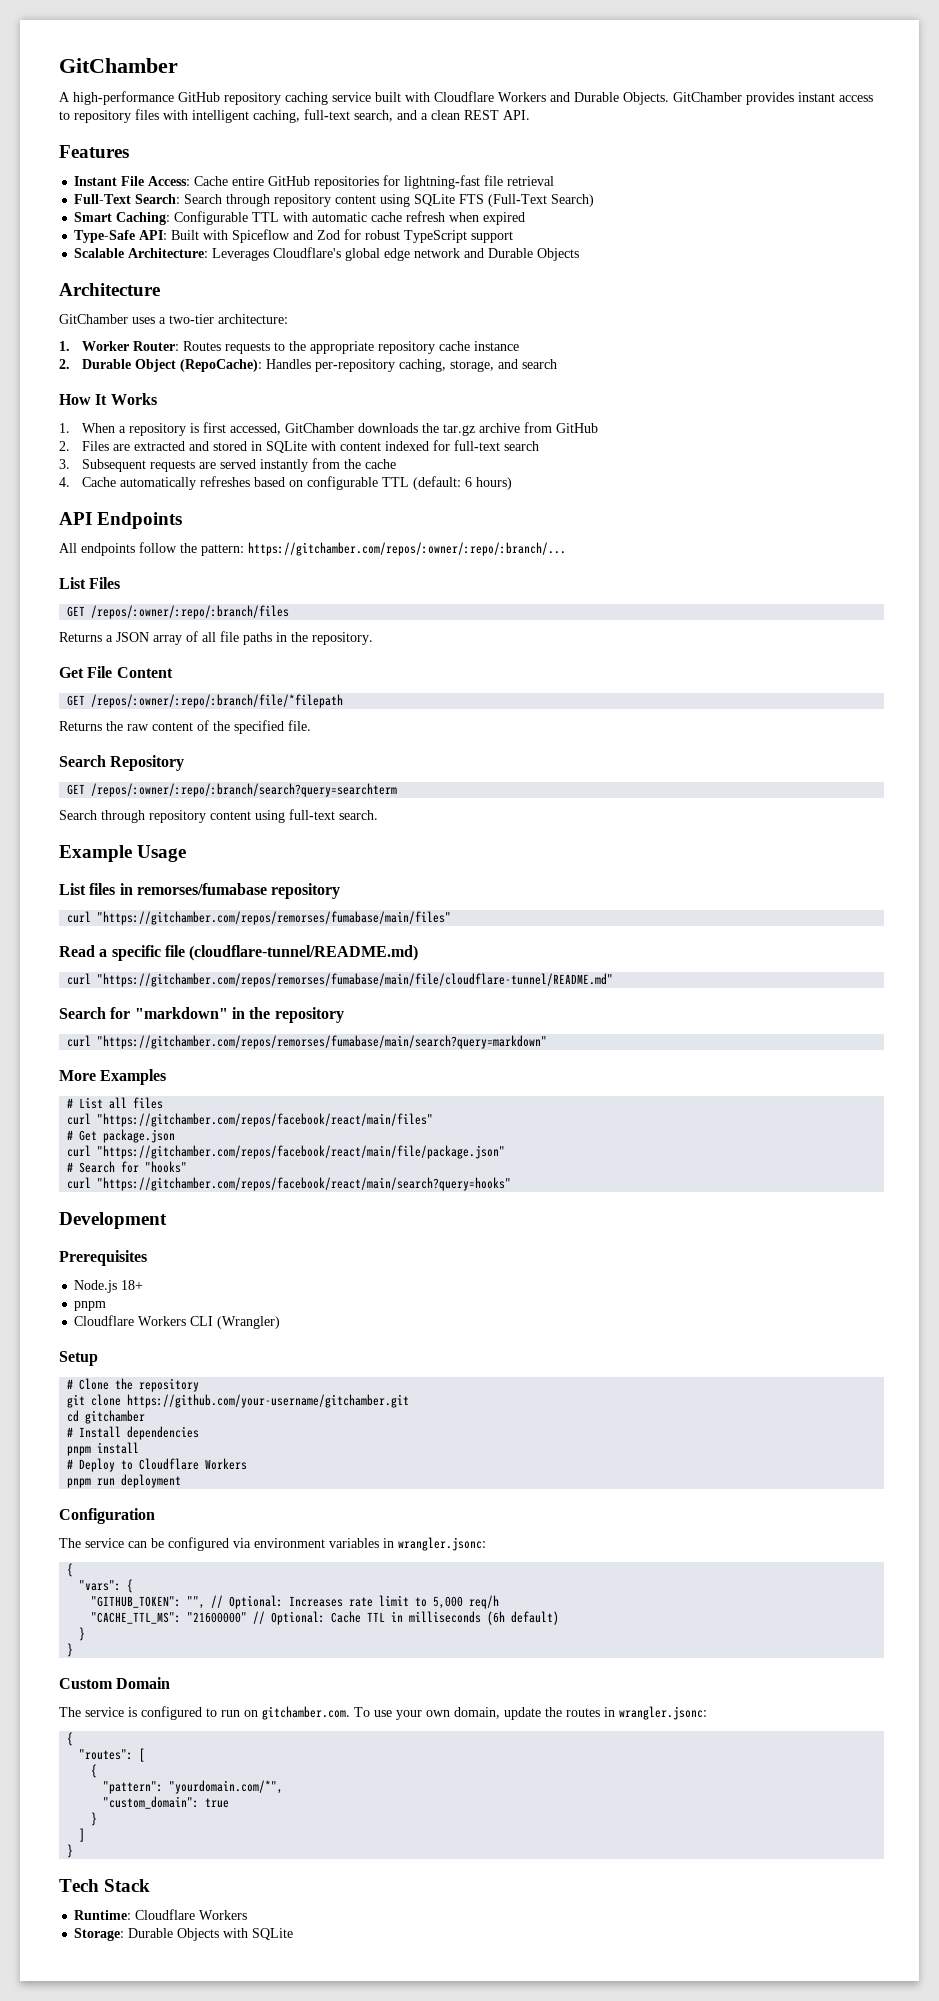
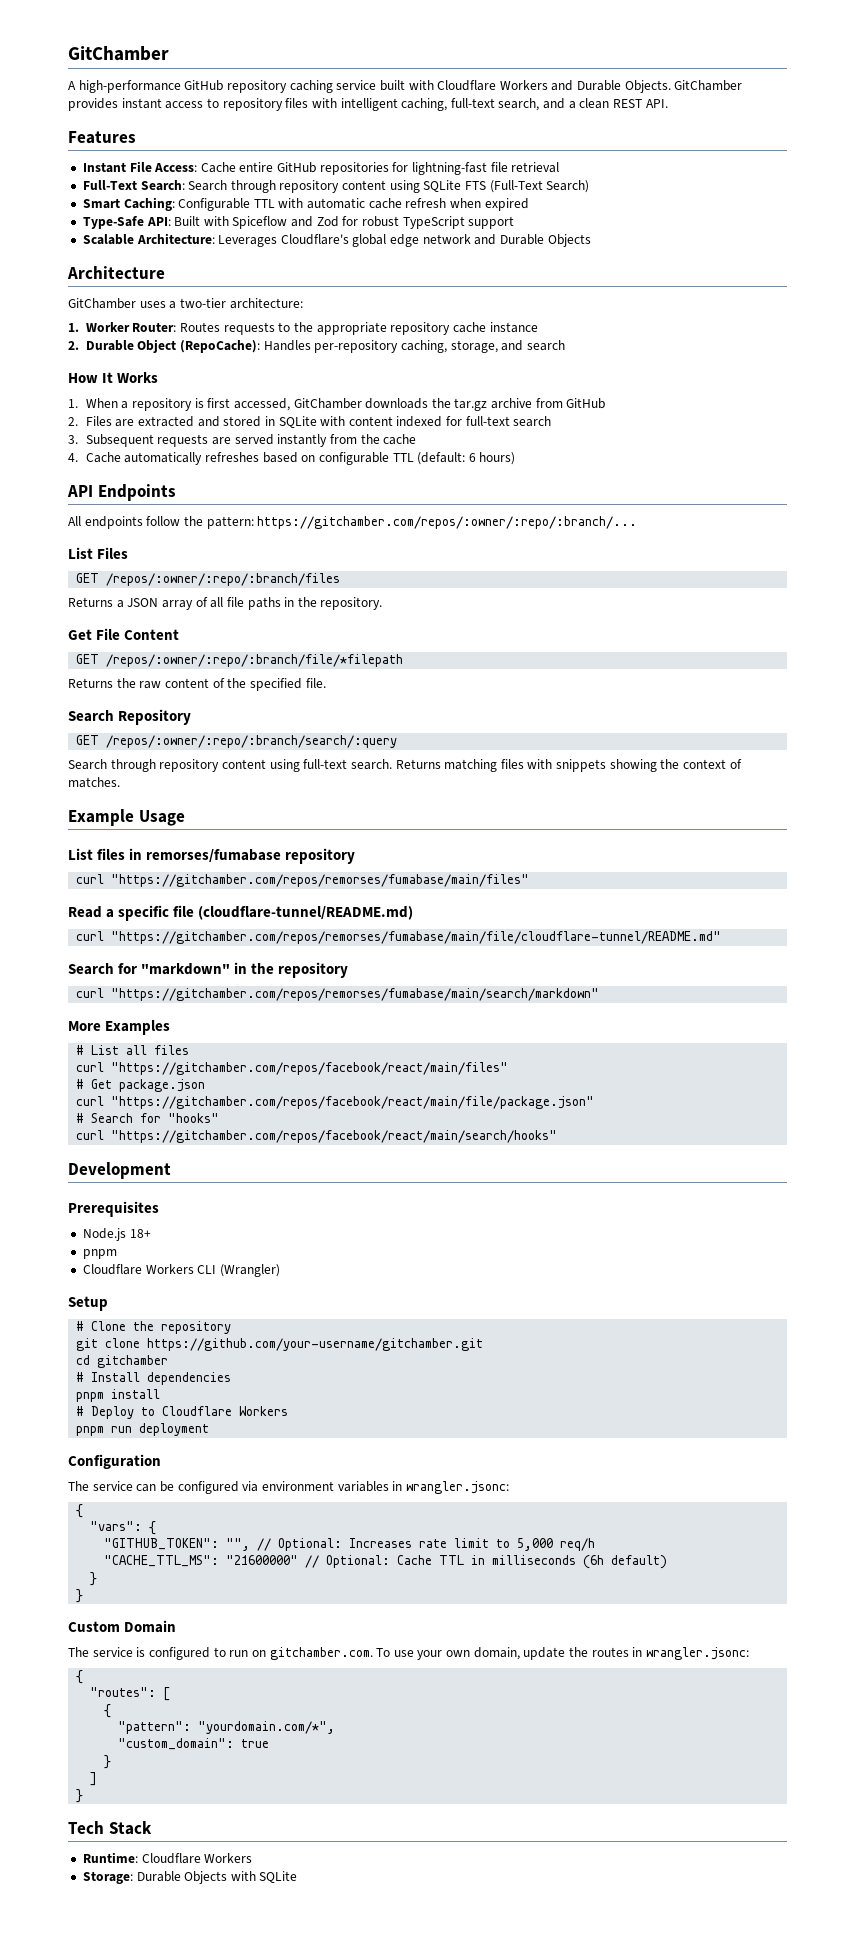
- GET /repos/:owner/:repo/:branch/search?query=searchterm
+ GET /repos/:owner/:repo/:branch/search/:query
+ Returns matching files with snippets showing the context of matches.
- curl "https://gitchamber.com/repos/remorses/fumabase/main/search?query=markdown"
+ curl "https://gitchamber.com/repos/remorses/fumabase/main/search/markdown"
- curl "https://gitchamber.com/repos/facebook/react/main/search?query=hooks"
+ curl "https://gitchamber.com/repos/facebook/react/main/search/hooks"

